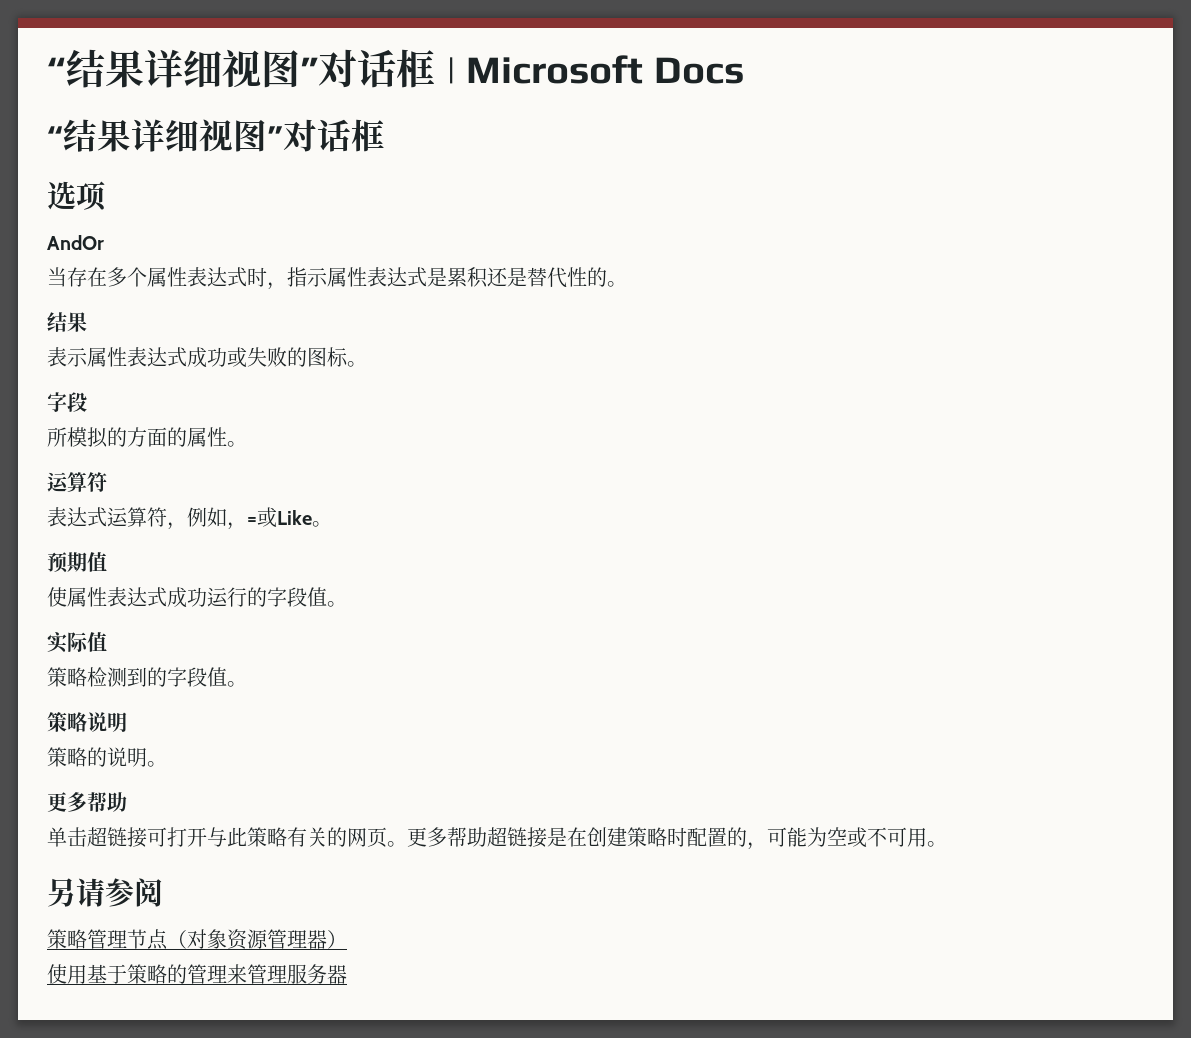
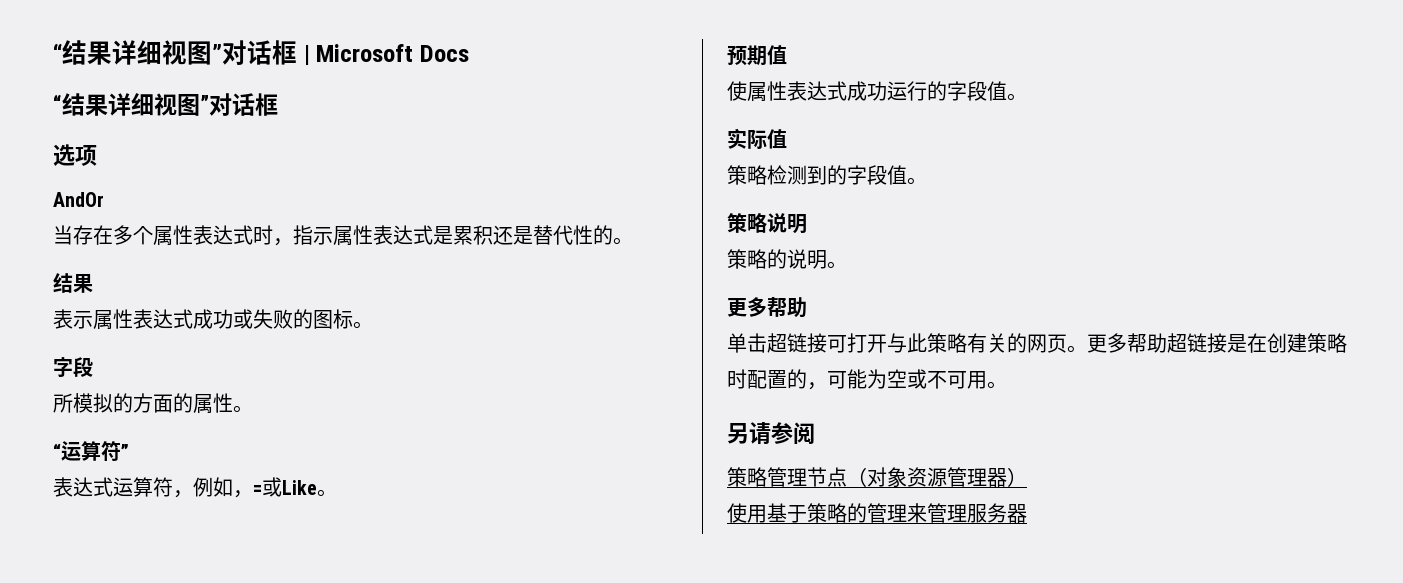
  所模拟的方面的属性。
- 运算符
+ “运算符”

